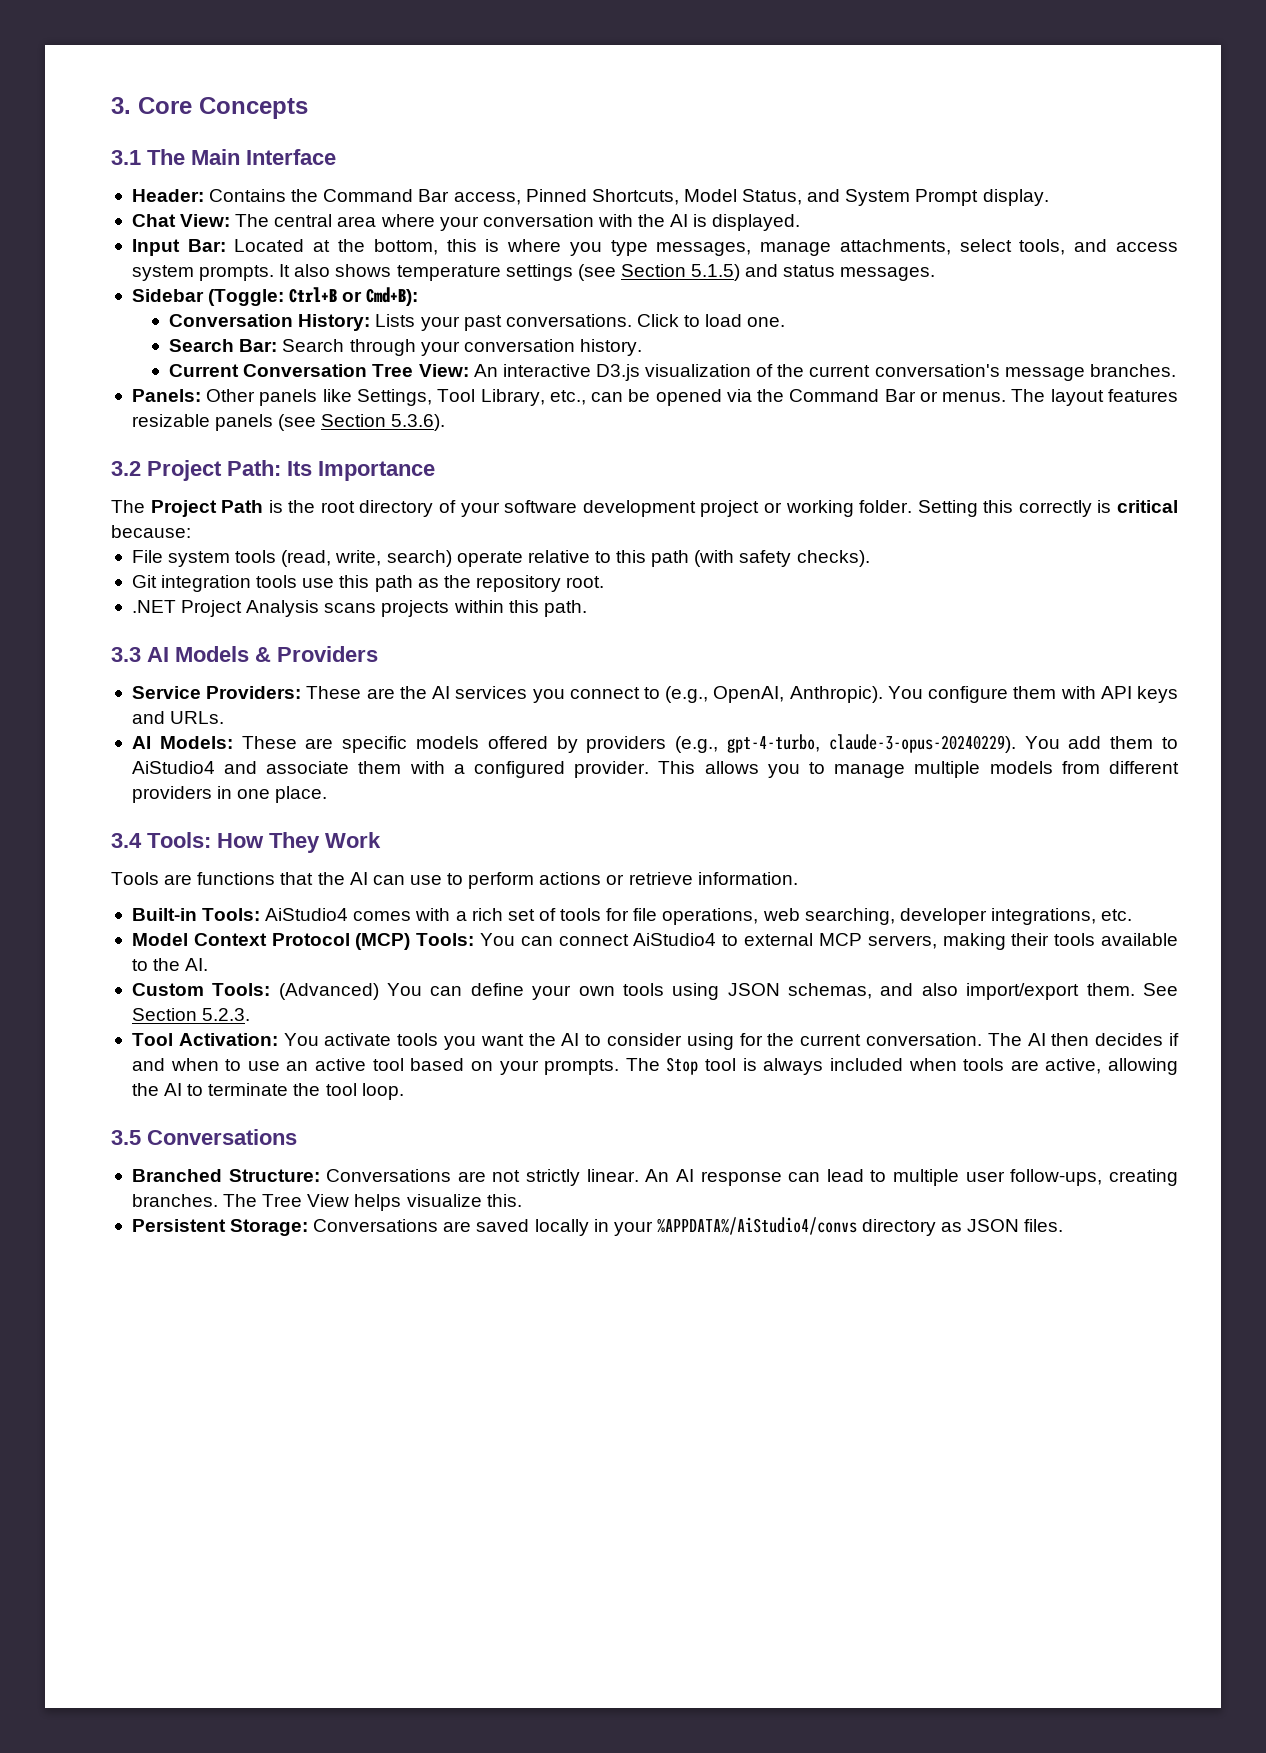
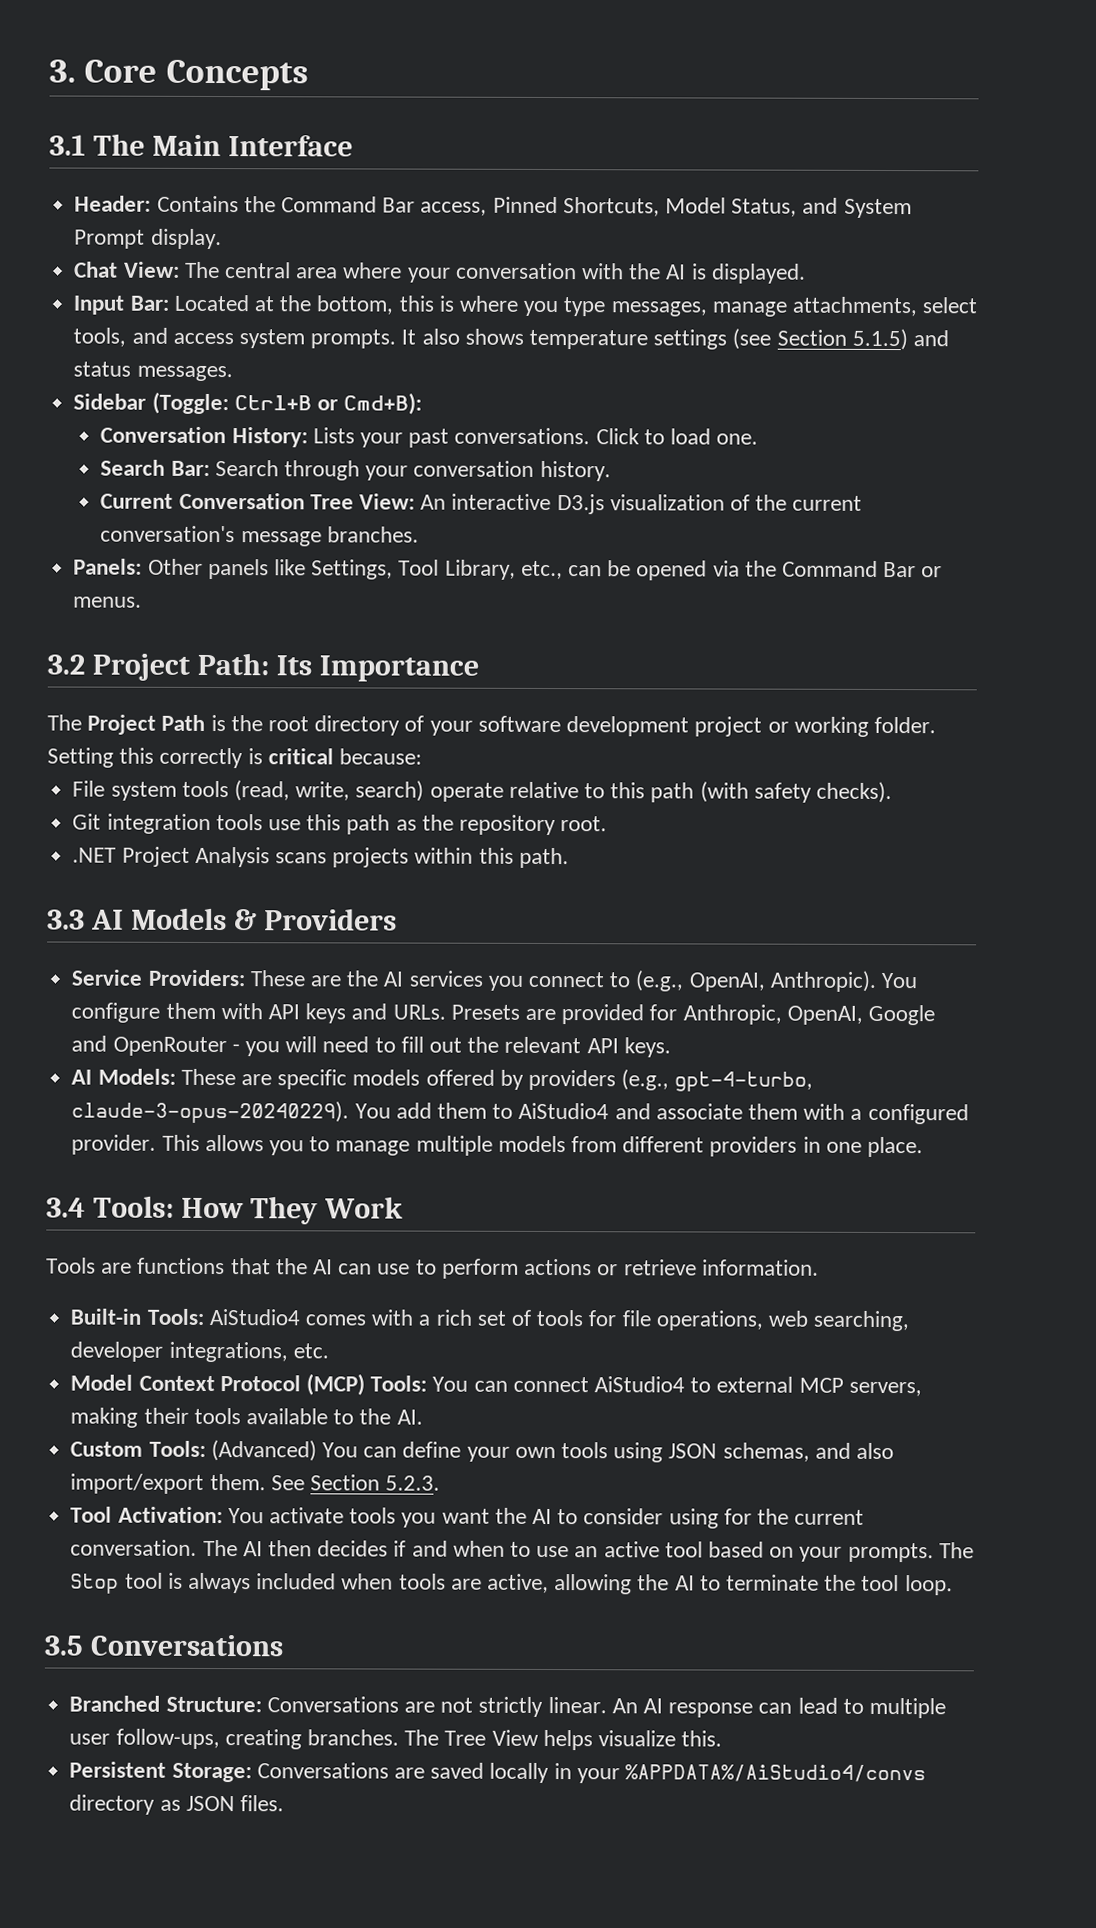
- The layout features resizable panels (see Section 5.3.6).
+ Presets are provided for Anthropic, OpenAI, Google and OpenRouter - you will need to fill out the relevant API keys.

